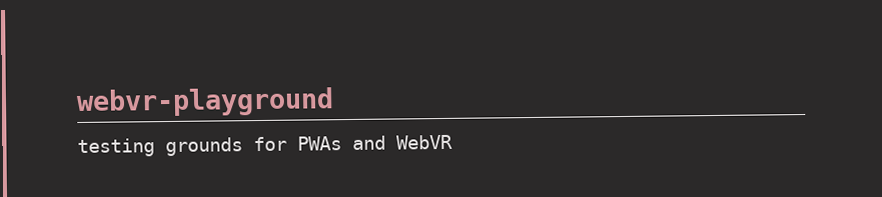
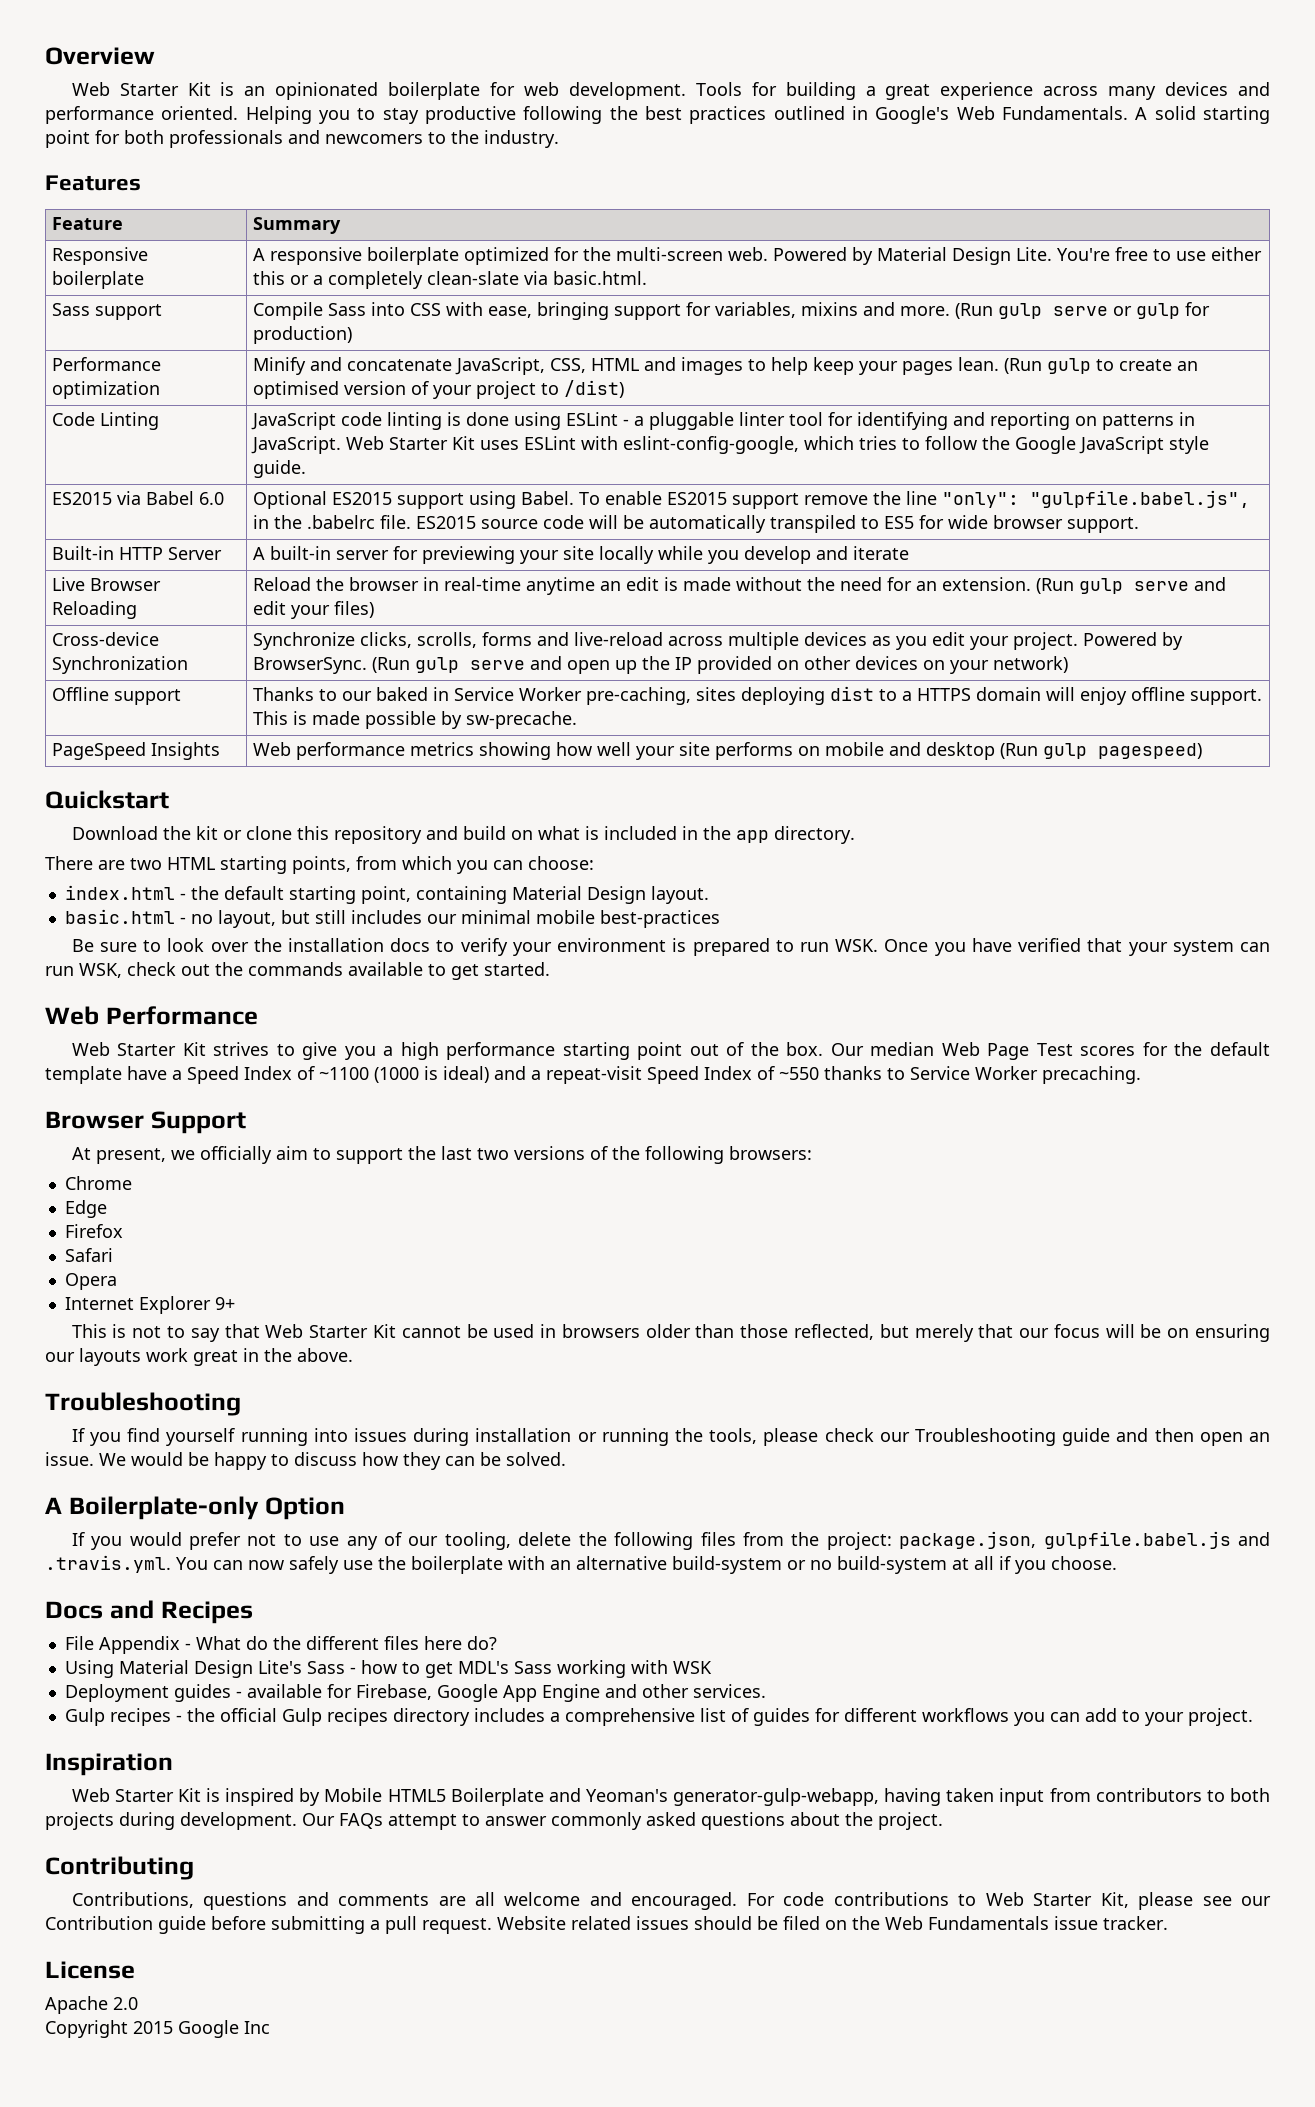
- webvr-playground
- testing grounds for PWAs and WebVR
+ Overview
+ Web Starter Kit is an opinionated boilerplate for web development. Tools for building a great experience across many devices and performance oriented. Helping you to stay productive following the best practices outlined in Google's Web Fundamentals. A solid starting point for both professionals and newcomers to the industry.
+ Features
+ Feature | Summary
+ Responsive boilerplate | A responsive boilerplate optimized for the multi-screen web. Powered by Material Design Lite. You're free to use either this or a completely clean-slate via basic.html.
+ Sass support | Compile Sass into CSS with ease, bringing support for variables, mixins and more. (Run gulp serve or gulp for production)
+ Performance optimization | Minify and concatenate JavaScript, CSS, HTML and images to help keep your pages lean. (Run gulp to create an optimised version of your project to /dist)
+ Code Linting | JavaScript code linting is done using ESLint - a pluggable linter tool for identifying and reporting on patterns in JavaScript. Web Starter Kit uses ESLint with eslint-config-google, which tries to follow the Google JavaScript style guide.
+ ES2015 via Babel 6.0 | Optional ES2015 support using Babel. To enable ES2015 support remove the line "only": "gulpfile.babel.js", in the .babelrc file. ES2015 source code will be automatically transpiled to ES5 for wide browser support.
+ Built-in HTTP Server | A built-in server for previewing your site locally while you develop and iterate
+ Live Browser Reloading | Reload the browser in real-time anytime an edit is made without the need for an extension. (Run gulp serve and edit your files)
+ Cross-device Synchronization | Synchronize clicks, scrolls, forms and live-reload across multiple devices as you edit your project. Powered by BrowserSync. (Run gulp serve and open up the IP provided on other devices on your network)
+ Offline support | Thanks to our baked in Service Worker pre-caching, sites deploying dist to a HTTPS domain will enjoy offline support. This is made possible by sw-precache.
+ PageSpeed Insights | Web performance metrics showing how well your site performs on mobile and desktop (Run gulp pagespeed)
+ Quickstart
+ Download the kit or clone this repository and build on what is included in the app directory.
+ There are two HTML starting points, from which you can choose:
+ index.html - the default starting point, containing Material Design layout.
+ basic.html - no layout, but still includes our minimal mobile best-practices
+ Be sure to look over the installation docs to verify your environment is prepared to run WSK. Once you have verified that your system can run WSK, check out the commands available to get started.
+ Web Performance
+ Web Starter Kit strives to give you a high performance starting point out of the box. Our median Web Page Test scores for the default template have a Speed Index of ~1100 (1000 is ideal) and a repeat-visit Speed Index of ~550 thanks to Service Worker precaching.
+ Browser Support
+ At present, we officially aim to support the last two versions of the following browsers:
+ Chrome
+ Edge
+ Firefox
+ Safari
+ Opera
+ Internet Explorer 9+
+ This is not to say that Web Starter Kit cannot be used in browsers older than those reflected, but merely that our focus will be on ensuring our layouts work great in the above.
+ Troubleshooting
+ If you find yourself running into issues during installation or running the tools, please check our Troubleshooting guide and then open an issue. We would be happy to discuss how they can be solved.
+ A Boilerplate-only Option
+ If you would prefer not to use any of our tooling, delete the following files from the project: package.json, gulpfile.babel.js and .travis.yml. You can now safely use the boilerplate with an alternative build-system or no build-system at all if you choose.
+ Docs and Recipes
+ File Appendix - What do the different files here do?
+ Using Material Design Lite's Sass - how to get MDL's Sass working with WSK
+ Deployment guides - available for Firebase, Google App Engine and other services.
+ Gulp recipes - the official Gulp recipes directory includes a comprehensive list of guides for different workflows you can add to your project.
+ Inspiration
+ Web Starter Kit is inspired by Mobile HTML5 Boilerplate and Yeoman's generator-gulp-webapp, having taken input from contributors to both projects during development. Our FAQs attempt to answer commonly asked questions about the project.
+ Contributing
+ Contributions, questions and comments are all welcome and encouraged. For code contributions to Web Starter Kit, please see our Contribution guide before submitting a pull request. Website related issues should be filed on the Web Fundamentals issue tracker.
+ License
+ Apache 2.0
+ Copyright 2015 Google Inc

